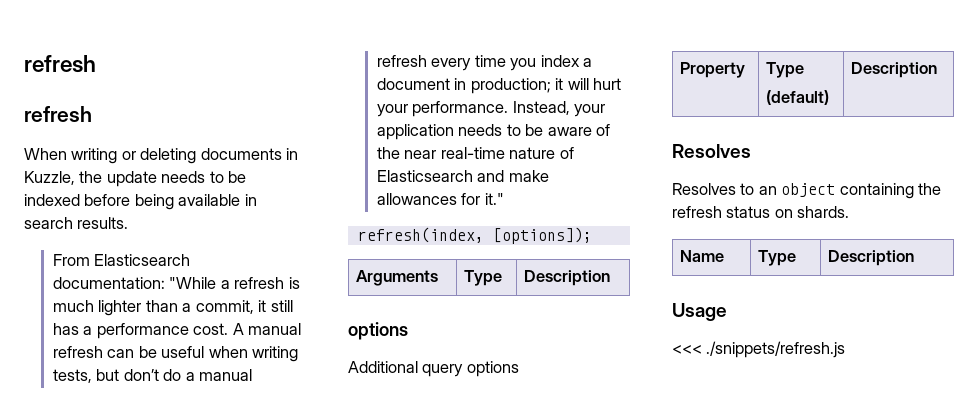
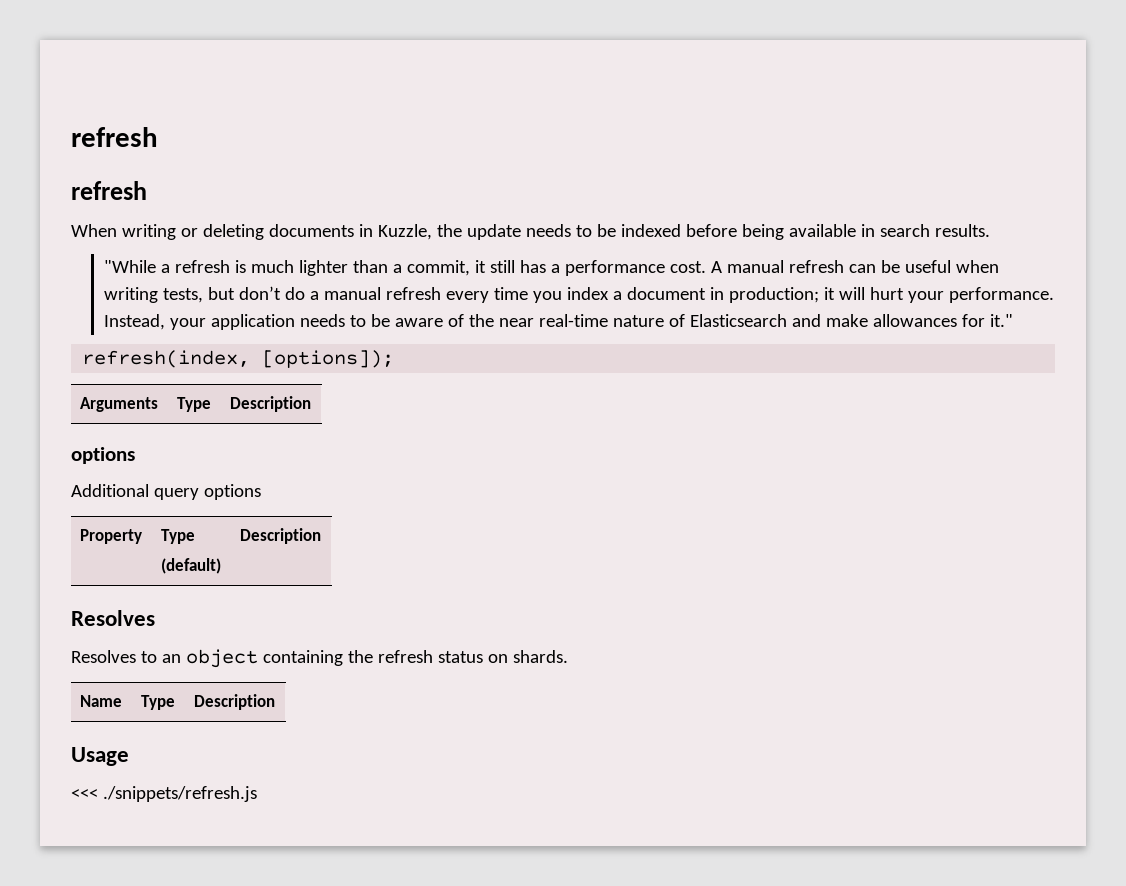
- From Elasticsearch documentation: "While a refresh is much lighter than a commit, it still has a performance cost.
+ "While a refresh is much lighter than a commit, it still has a performance cost.

